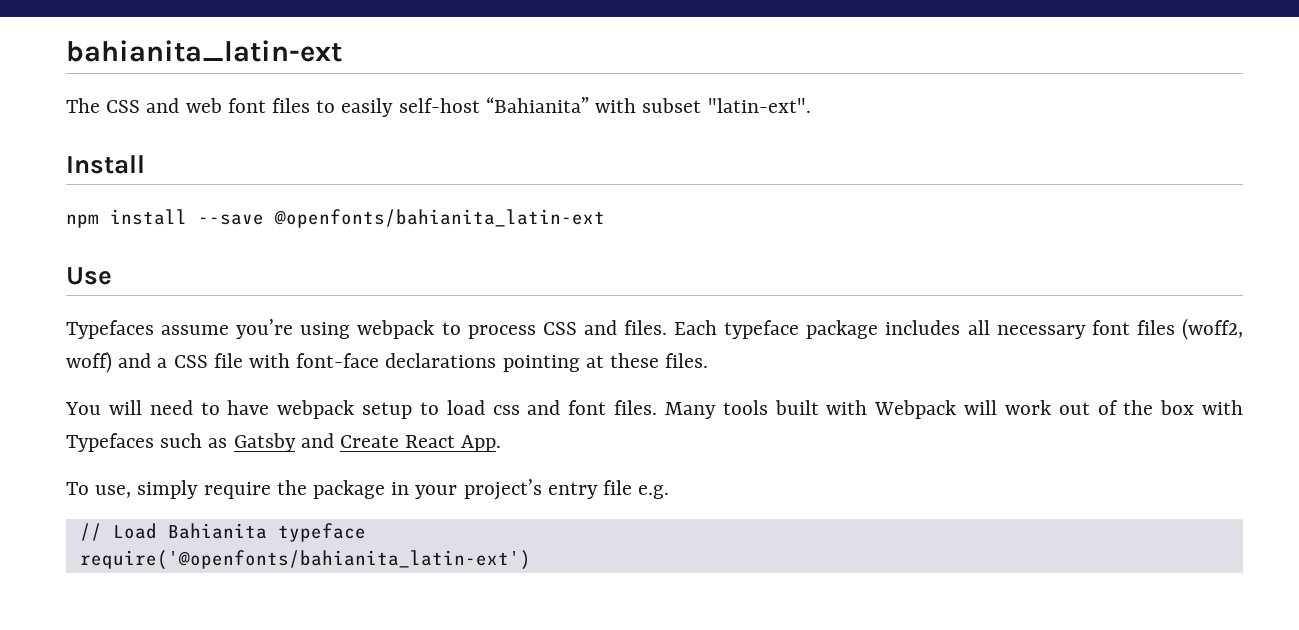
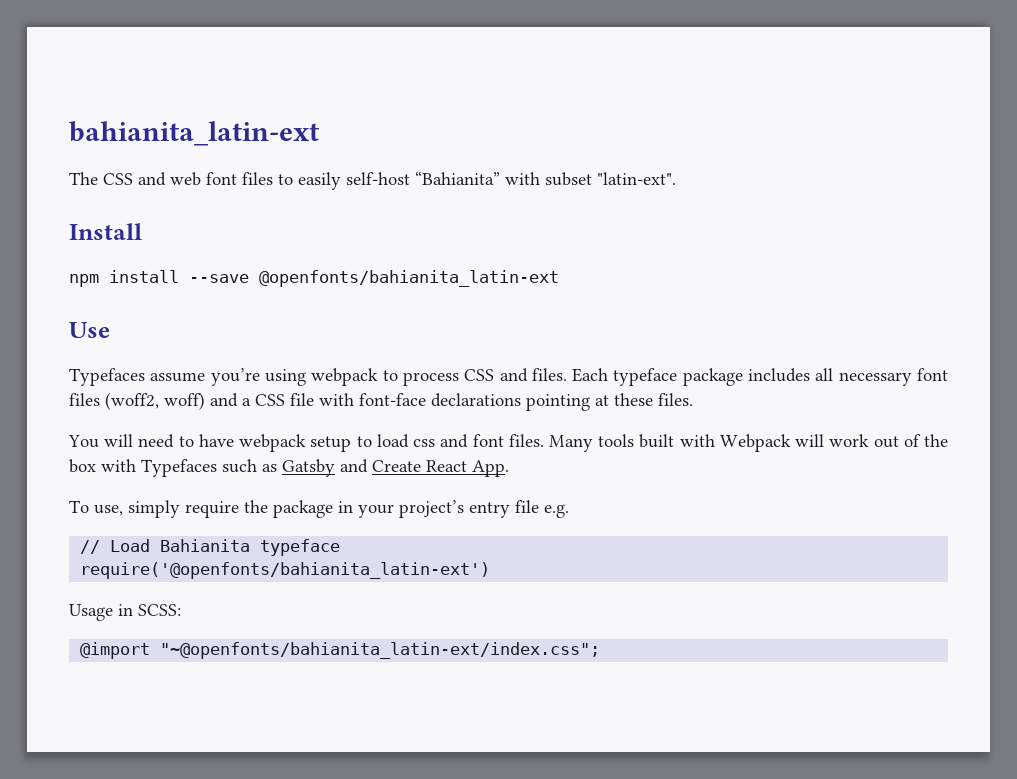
+ Usage in SCSS:
+ @import "~@openfonts/bahianita_latin-ext/index.css";

